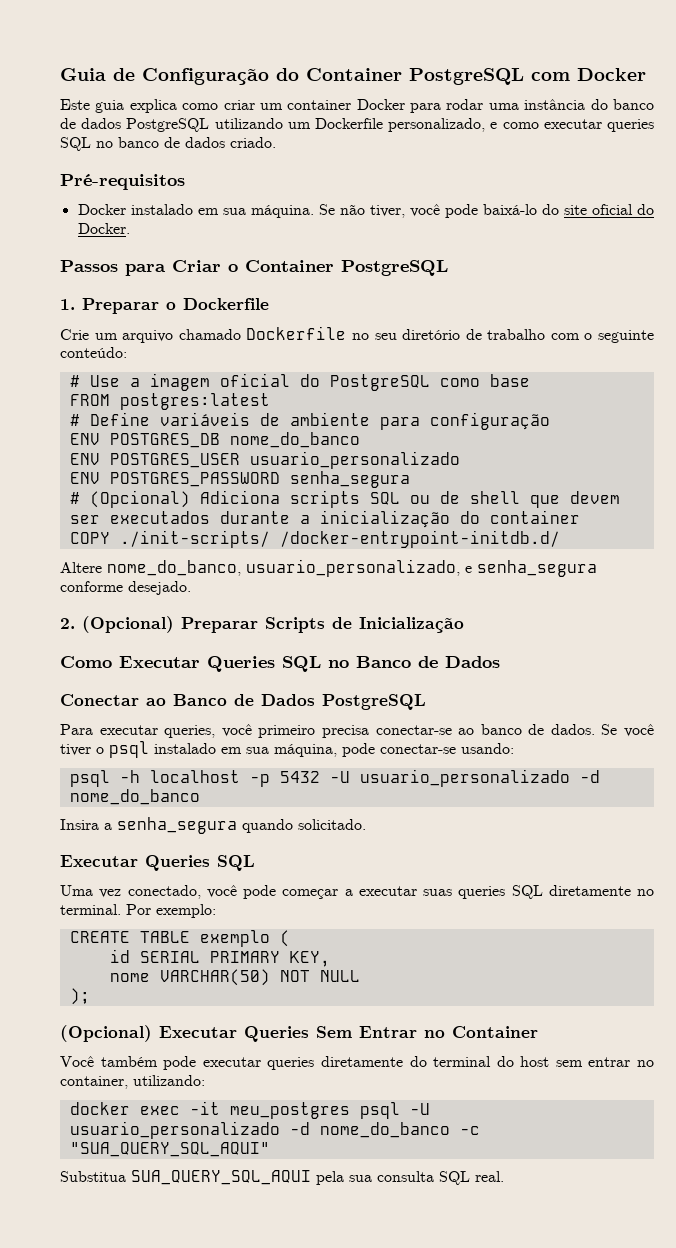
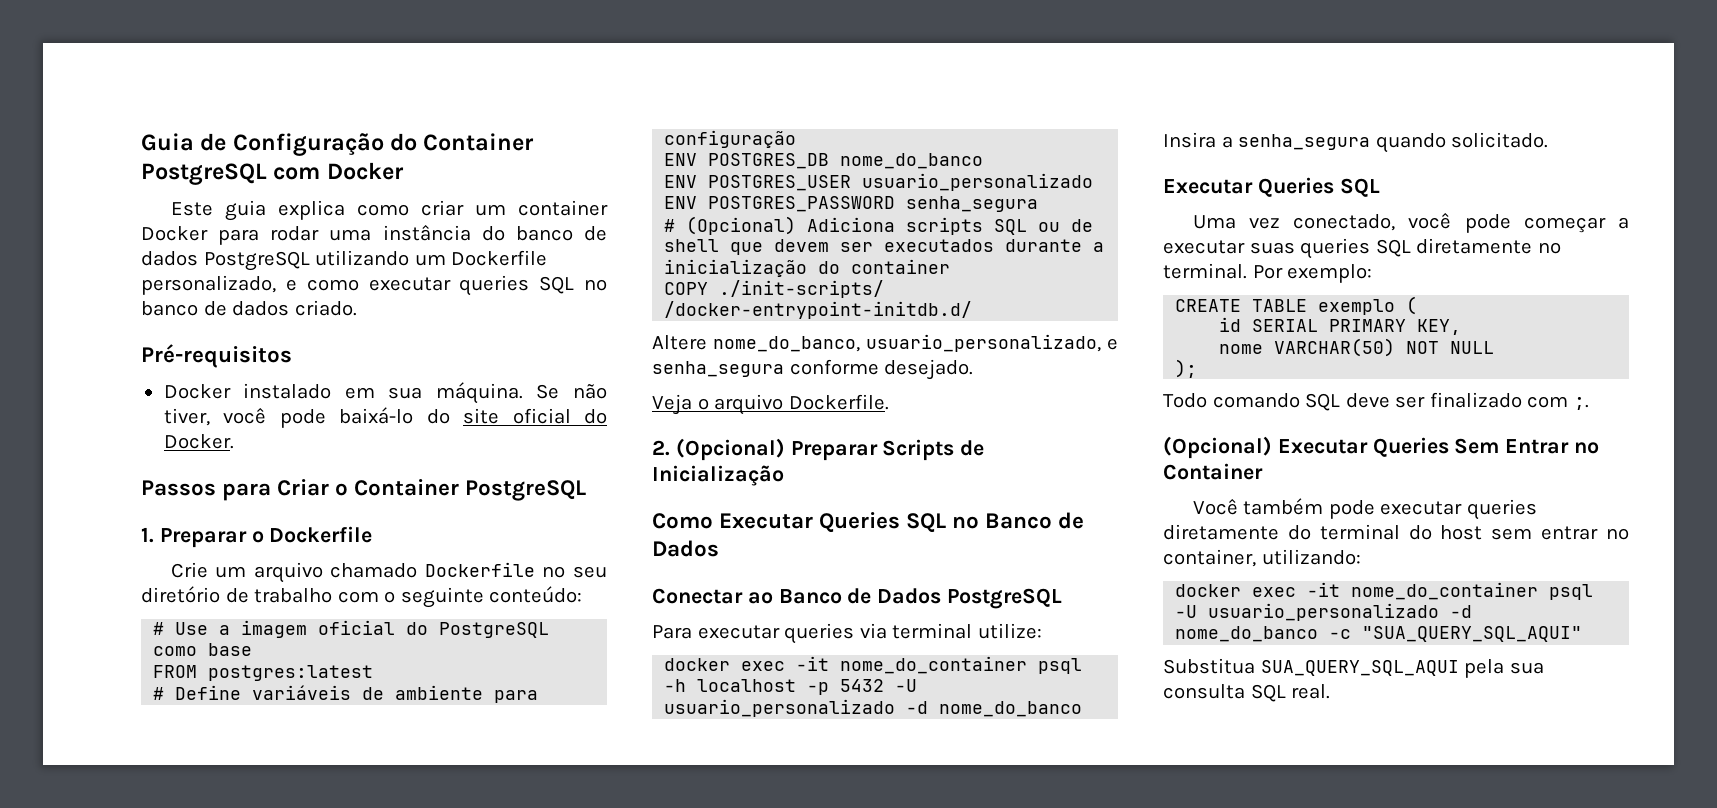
+ Veja o arquivo Dockerfile.
- Para executar queries, você primeiro precisa conectar-se ao banco de dados. Se você tiver o psql instalado em sua máquina, pode conectar-se usando:
- psql -h localhost -p 5432 -U usuario_personalizado -d nome_do_banco
+ Para executar queries via terminal utilize:
+ docker exec -it nome_do_container psql -h localhost -p 5432 -U usuario_personalizado -d nome_do_banco
+ Todo comando SQL deve ser finalizado com ;.
- docker exec -it meu_postgres psql -U usuario_personalizado -d nome_do_banco -c "SUA_QUERY_SQL_AQUI"
+ docker exec -it nome_do_container psql -U usuario_personalizado -d nome_do_banco -c "SUA_QUERY_SQL_AQUI"

